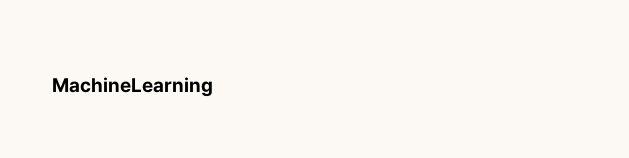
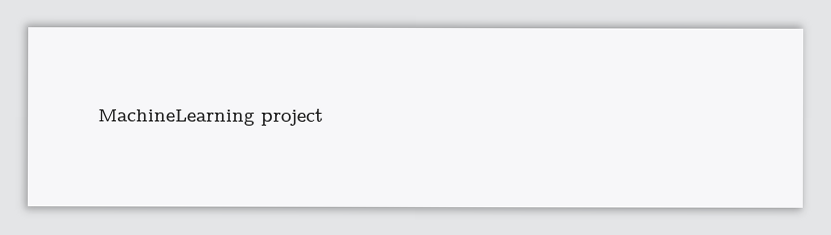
- MachineLearning
+ MachineLearning project

